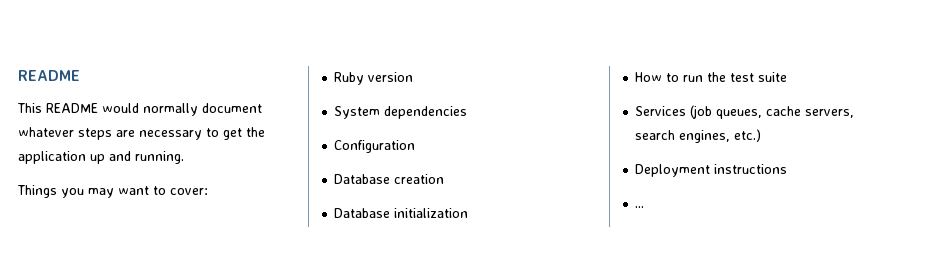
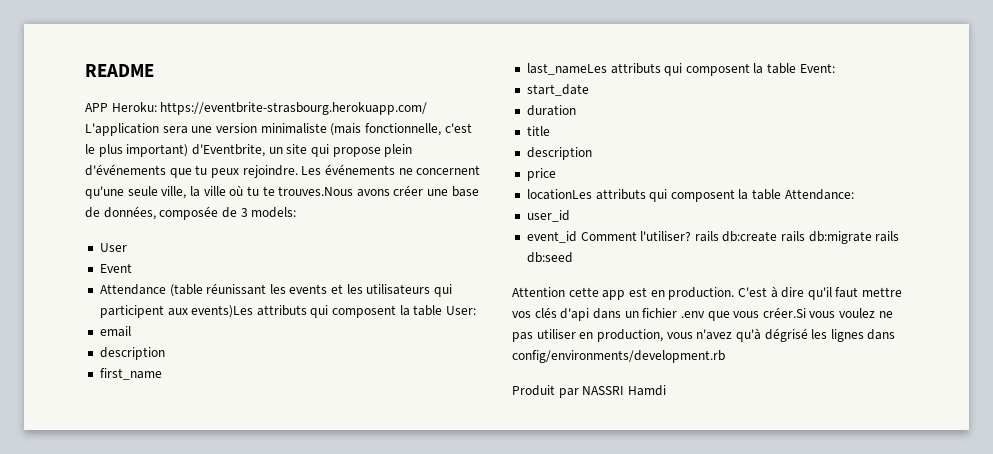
- This README would normally document whatever steps are necessary to get the application up and running.
- Things you may want to cover:
- Ruby version
- System dependencies
- Configuration
- Database creation
- Database initialization
- How to run the test suite
- Services (job queues, cache servers, search engines, etc.)
- Deployment instructions
- ...
+ APP Heroku: https://eventbrite-strasbourg.herokuapp.com/ L'application sera une version minimaliste (mais fonctionnelle, c'est le plus important) d'Eventbrite, un site qui propose plein d'événements que tu peux rejoindre. Les événements ne concernent qu'une seule ville, la ville où tu te trouves.Nous avons créer une base de données, composée de 3 models:
+ User
+ Event
+ Attendance (table réunissant les events et les utilisateurs qui participent aux events)Les attributs qui composent la table User:
+ email
+ description
+ first_name
+ last_nameLes attributs qui composent la table Event:
+ start_date
+ duration
+ title
+ description
+ price
+ locationLes attributs qui composent la table Attendance:
+ user_id
+ event_id Comment l'utiliser? rails db:create rails db:migrate rails db:seed
+ Attention cette app est en production. C'est à dire qu'il faut mettre vos clés d'api dans un fichier .env que vous créer.Si vous voulez ne pas utiliser en production, vous n'avez qu'à dégrisé les lignes dans config/environments/development.rb
+ Produit par NASSRI Hamdi

